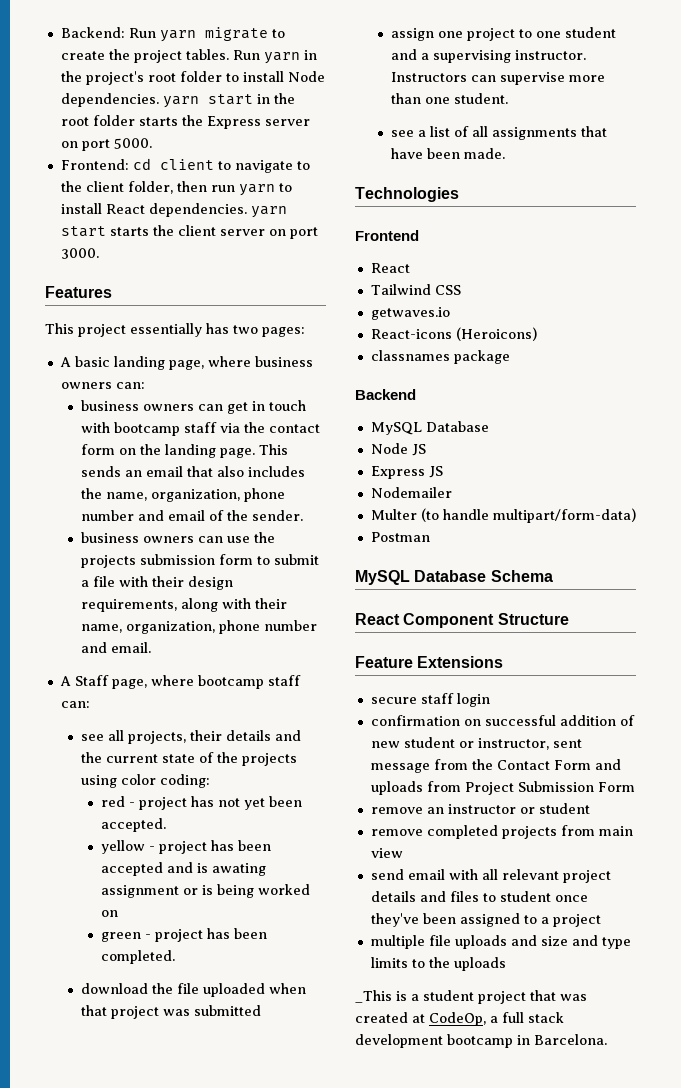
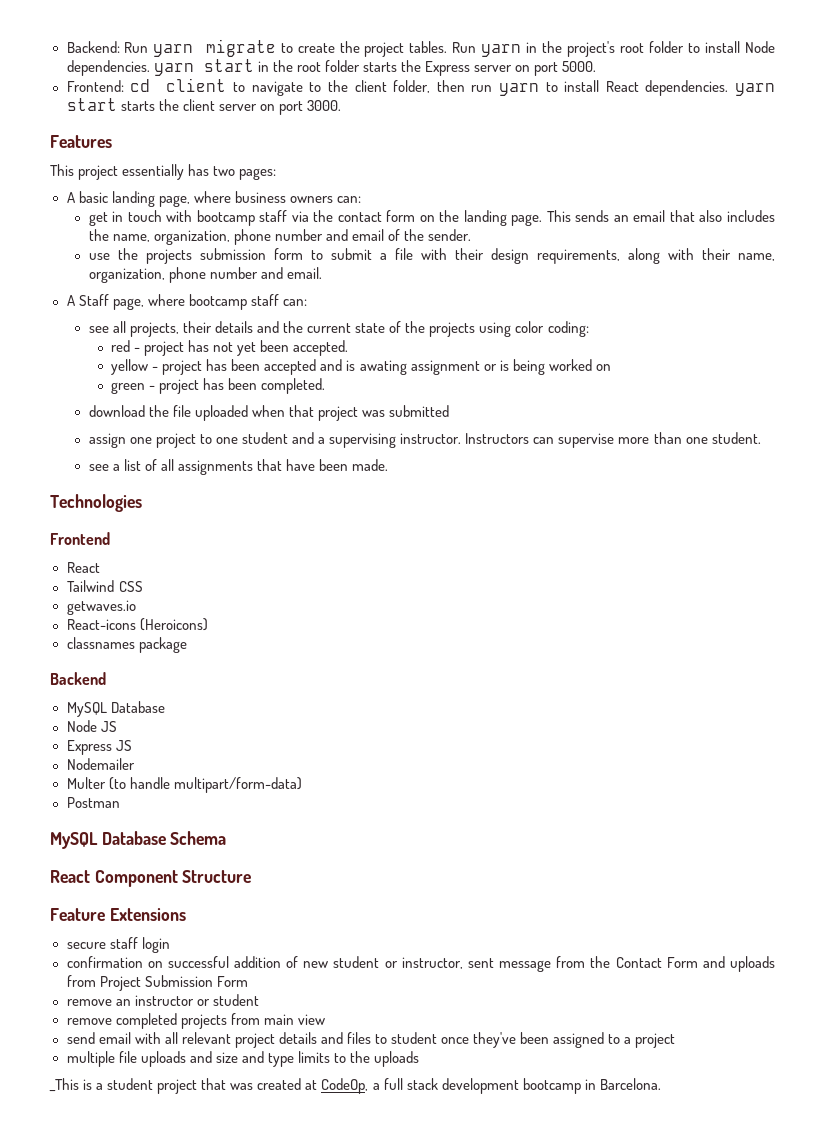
- business owners can get in touch with bootcamp staff via the contact form on the landing page.
+ get in touch with bootcamp staff via the contact form on the landing page.
- business owners can use the projects submission form to submit a file with their design requirements, along with their name, organization, phone number and email.
+ use the projects submission form to submit a file with their design requirements, along with their name, organization, phone number and email.

